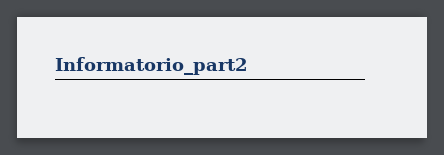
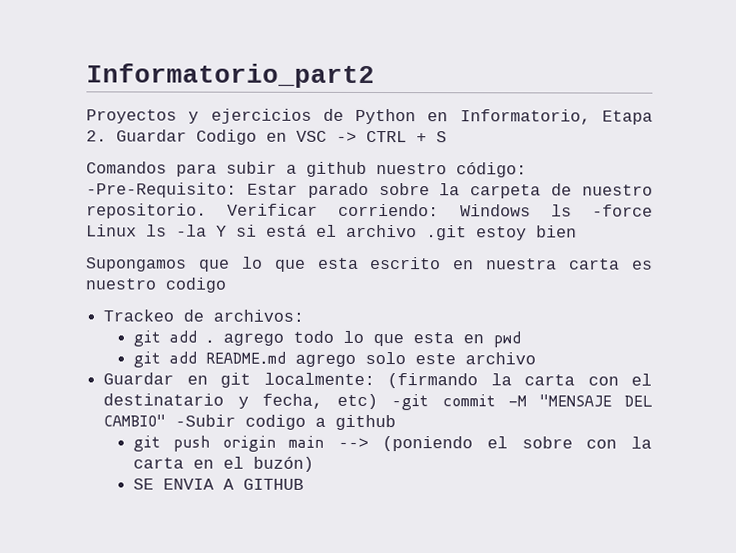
+ Proyectos y ejercicios de Python en Informatorio, Etapa 2. Guardar Codigo en VSC -> CTRL + S
+ Comandos para subir a github nuestro código: -Pre-Requisito: Estar parado sobre la carpeta de nuestro repositorio. Verificar corriendo: Windows ls -force Linux ls -la Y si está el archivo .git estoy bien
+ Supongamos que lo que esta escrito en nuestra carta es nuestro codigo
+ Trackeo de archivos:
+ git add . agrego todo lo que esta en pwd
+ git add README.md agrego solo este archivo
+ Guardar en git localmente: (firmando la carta con el destinatario y fecha, etc) -git commit -M "MENSAJE DEL CAMBIO" -Subir codigo a github
+ git push origin main --> (poniendo el sobre con la carta en el buzón)
+ SE ENVIA A GITHUB

